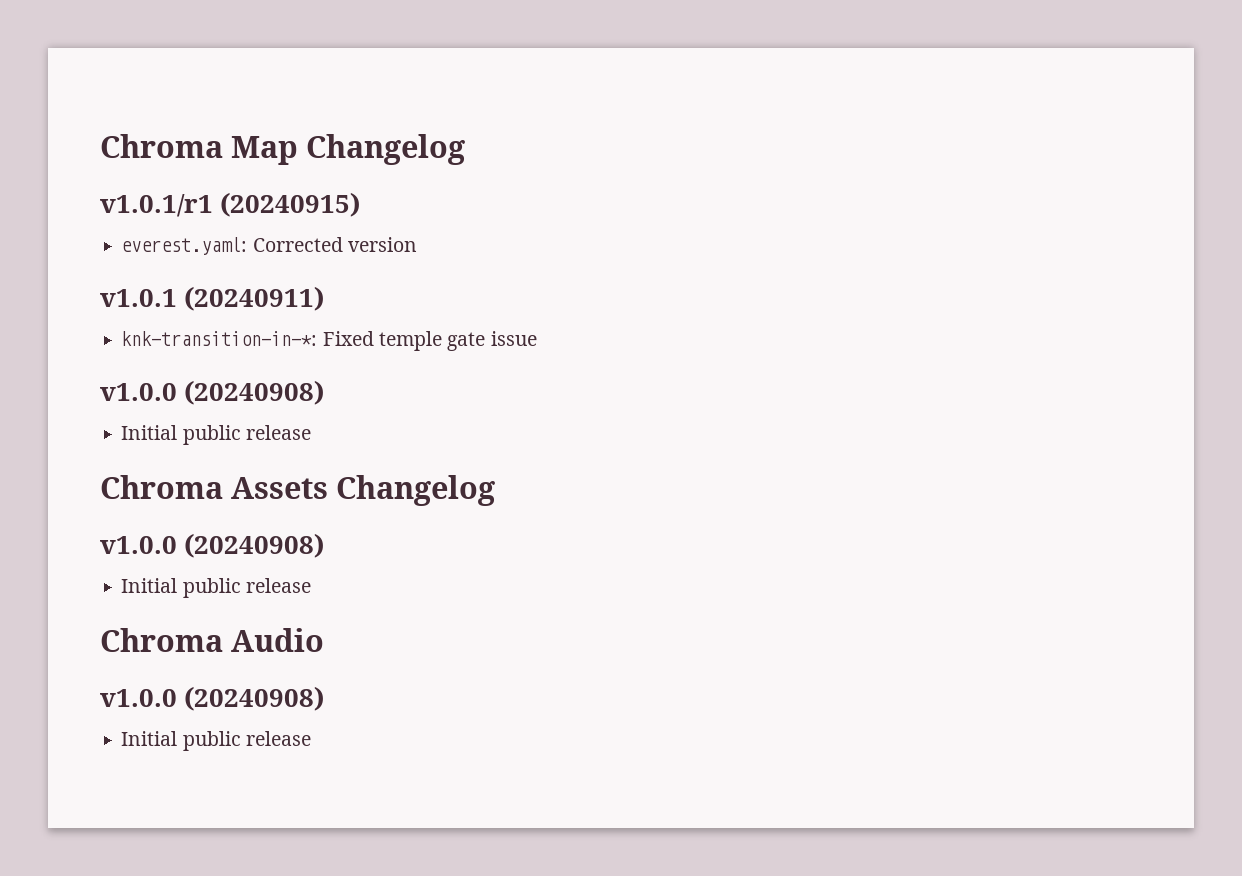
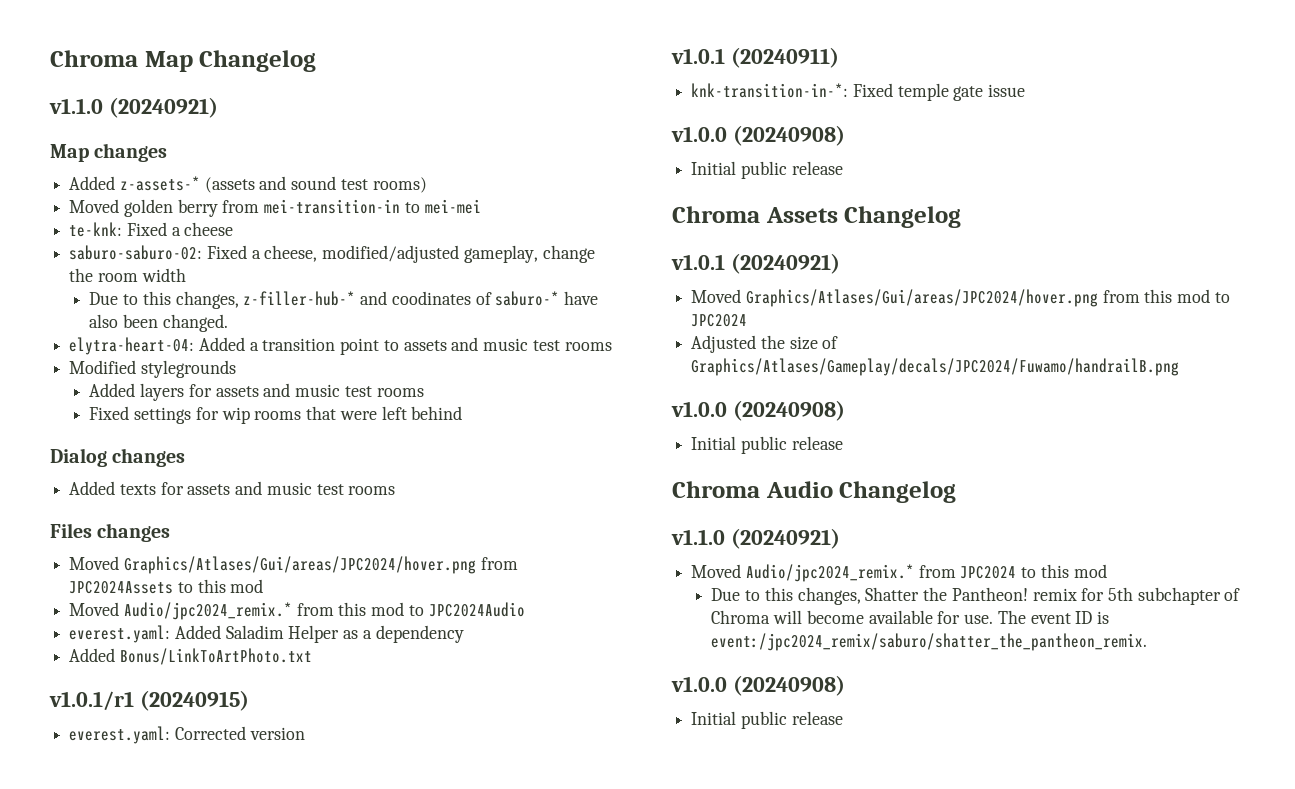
  Chroma Map Changelog
+ v1.1.0 (20240921)
+ Map changes
+ Added z-assets-* (assets and sound test rooms)
+ Moved golden berry from mei-transition-in to mei-mei
+ te-knk: Fixed a cheese
+ saburo-saburo-02: Fixed a cheese, modified/adjusted gameplay, change the room width
+ Due to this changes, z-filler-hub-* and coodinates of saburo-* have also been changed.
+ elytra-heart-04: Added a transition point to assets and music test rooms
+ Modified stylegrounds
+ Added layers for assets and music test rooms
+ Fixed settings for wip rooms that were left behind
+ Dialog changes
+ Added texts for assets and music test rooms
+ Files changes
+ Moved Graphics/Atlases/Gui/areas/JPC2024/hover.png from JPC2024Assets to this mod
+ Moved Audio/jpc2024_remix.* from this mod to JPC2024Audio
+ everest.yaml: Added Saladim Helper as a dependency
+ Added Bonus/LinkToArtPhoto.txt
+ v1.0.1 (20240921)
+ Moved Graphics/Atlases/Gui/areas/JPC2024/hover.png from this mod to JPC2024
+ Adjusted the size of Graphics/Atlases/Gameplay/decals/JPC2024/Fuwamo/handrailB.png
- Chroma Audio
+ Chroma Audio Changelog
+ v1.1.0 (20240921)
+ Moved Audio/jpc2024_remix.* from JPC2024 to this mod
+ Due to this changes, Shatter the Pantheon! remix for 5th subchapter of Chroma will become available for use. The event ID is event:/jpc2024_remix/saburo/shatter_the_pantheon_remix.

